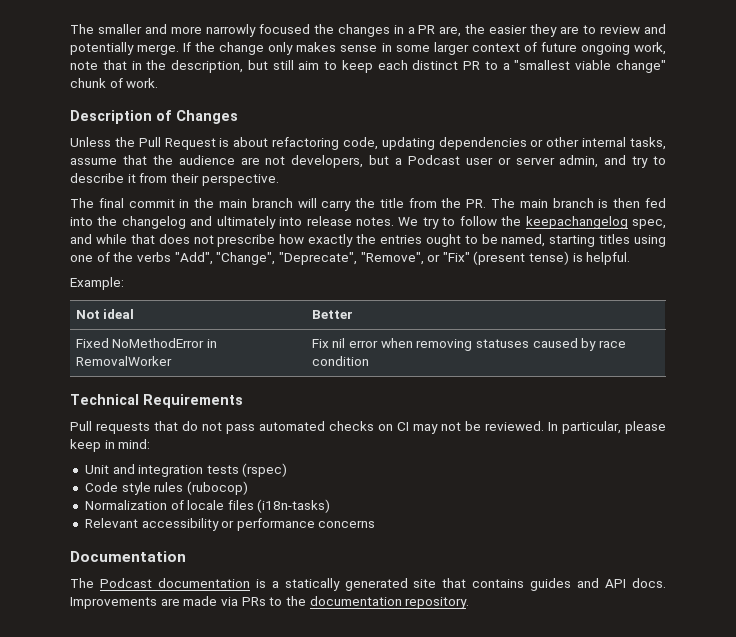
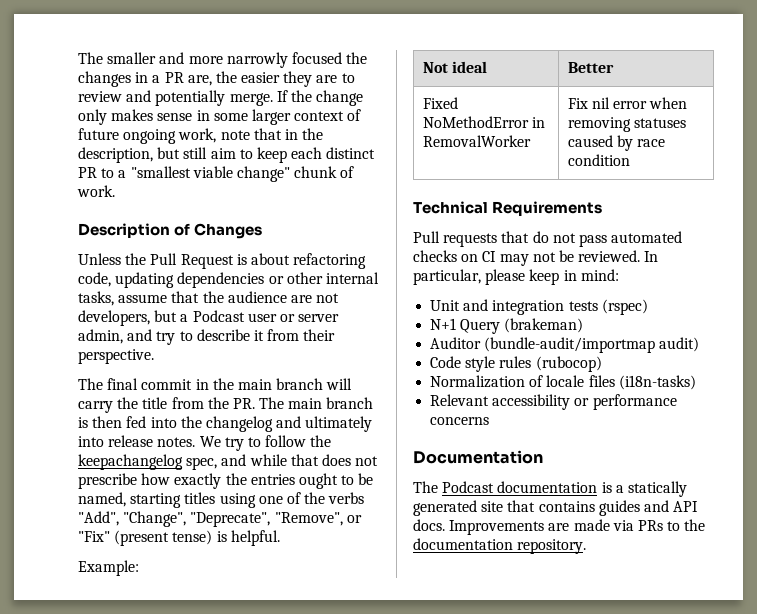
+ N+1 Query (brakeman)
+ Auditor (bundle-audit/importmap audit)

